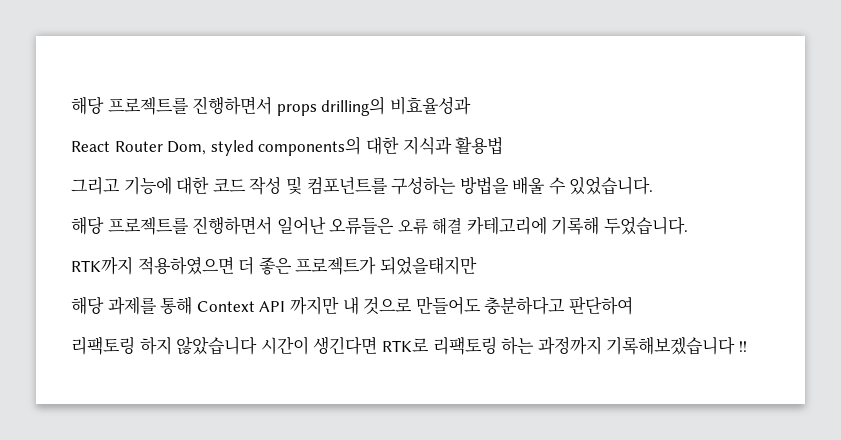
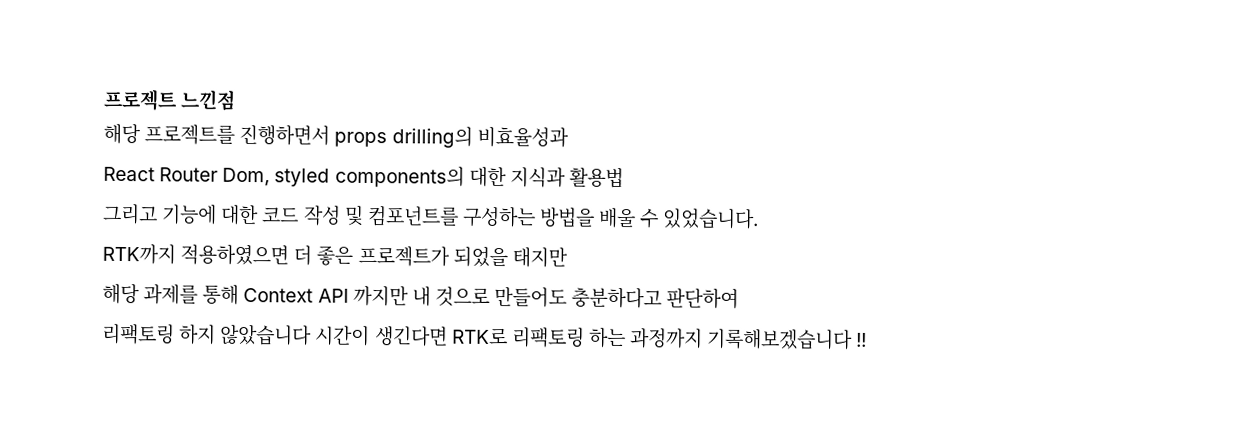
+ 프로젝트 느낀점
- 해당 프로젝트를 진행하면서 일어난 오류들은 오류 해결 카테고리에 기록해 두었습니다.
- RTK까지 적용하였으면 더 좋은 프로젝트가 되었을태지만
+ RTK까지 적용하였으면 더 좋은 프로젝트가 되었을 태지만

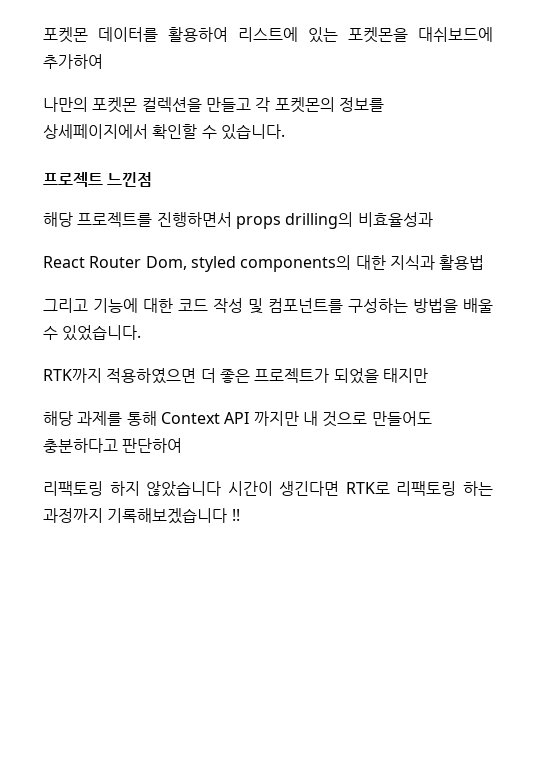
+ 포켓몬 데이터를 활용하여 리스트에 있는 포켓몬을 대쉬보드에 추가하여
+ 나만의 포켓몬 컬렉션을 만들고 각 포켓몬의 정보를 상세페이지에서 확인할 수 있습니다.

